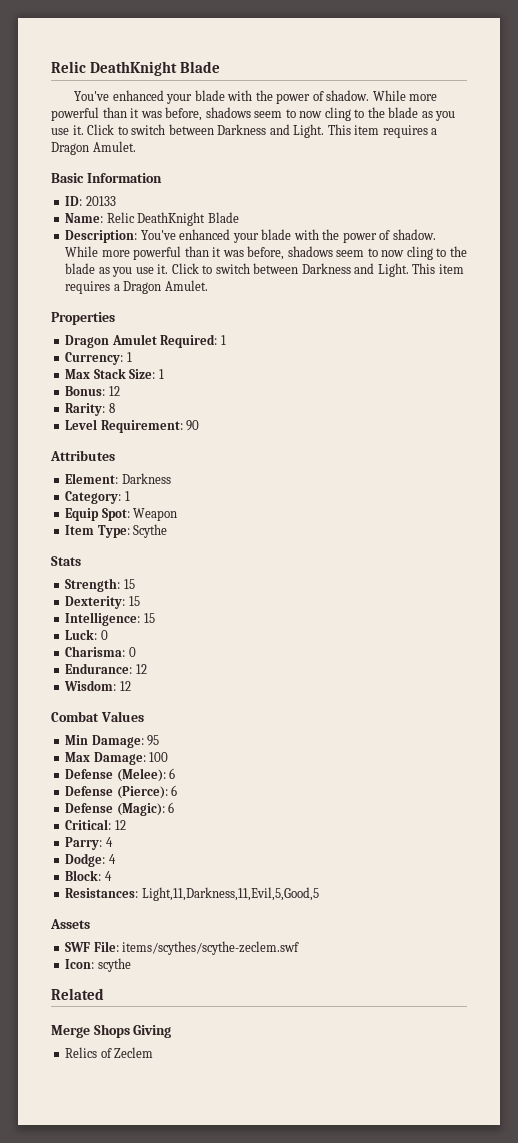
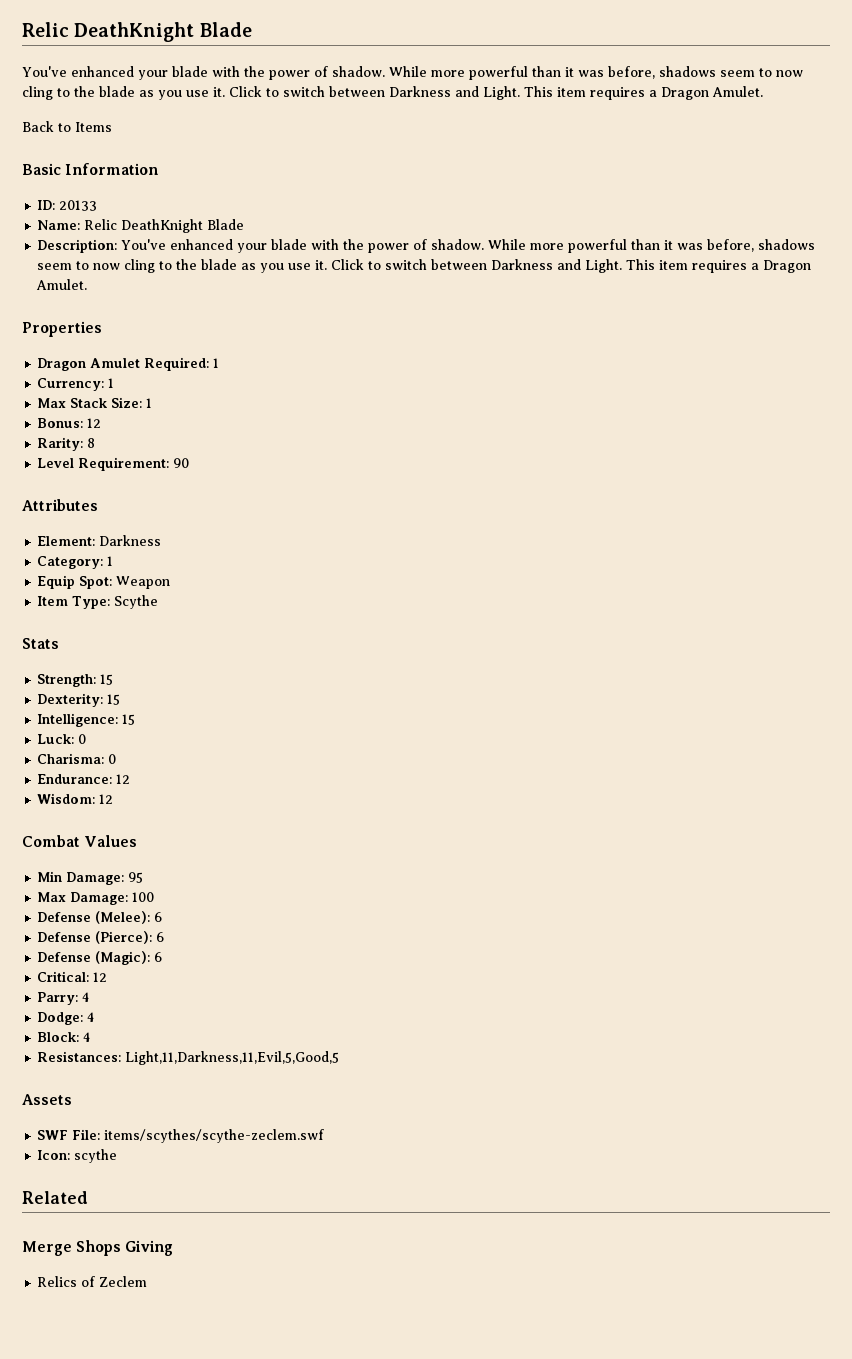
+ Back to Items

